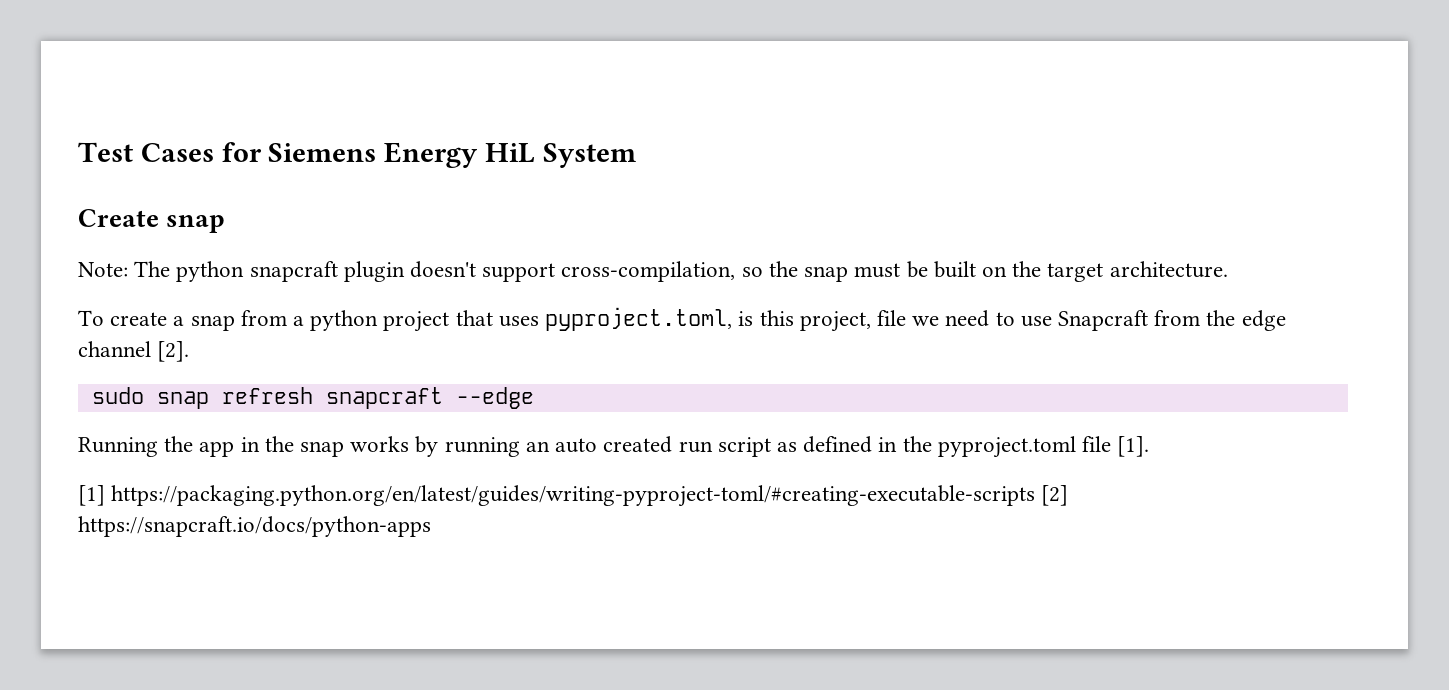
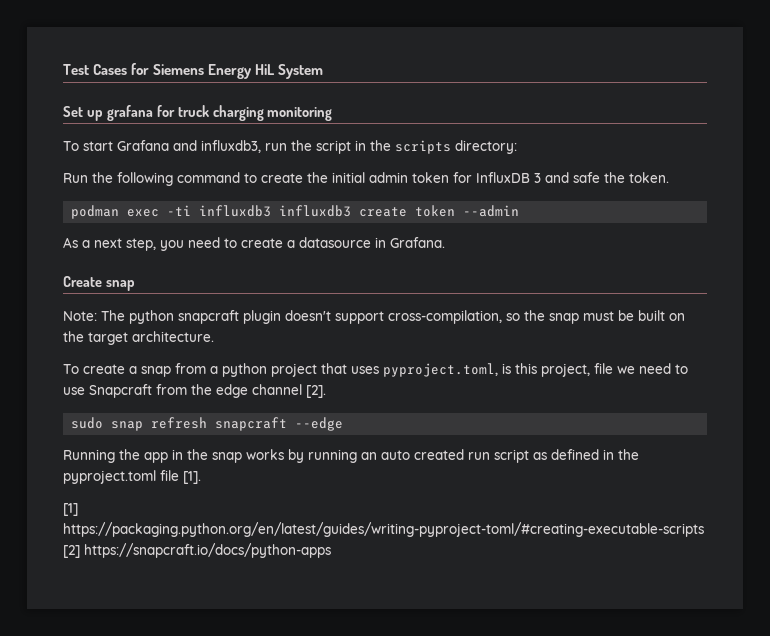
+ Set up grafana for truck charging monitoring
+ To start Grafana and influxdb3, run the script in the scripts directory:
+ Run the following command to create the initial admin token for InfluxDB 3 and safe the token.
+ podman exec -ti influxdb3 influxdb3 create token --admin
+ As a next step, you need to create a datasource in Grafana.

